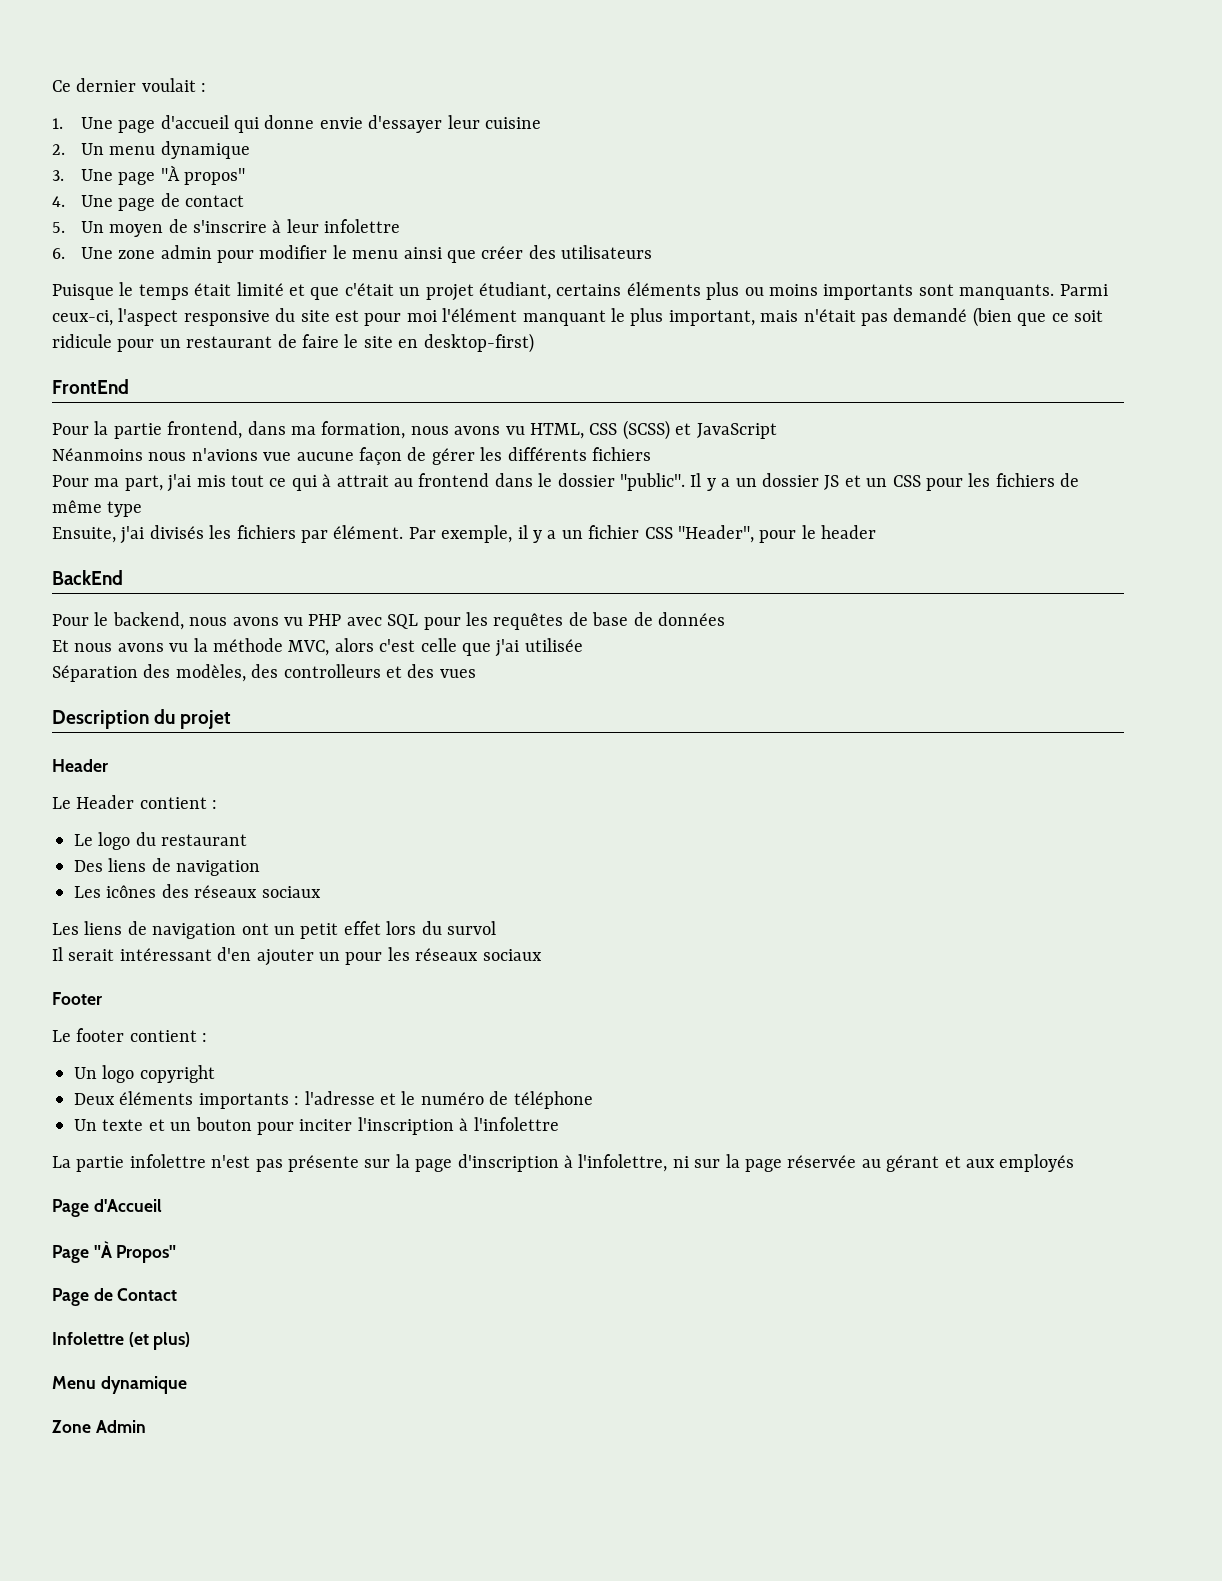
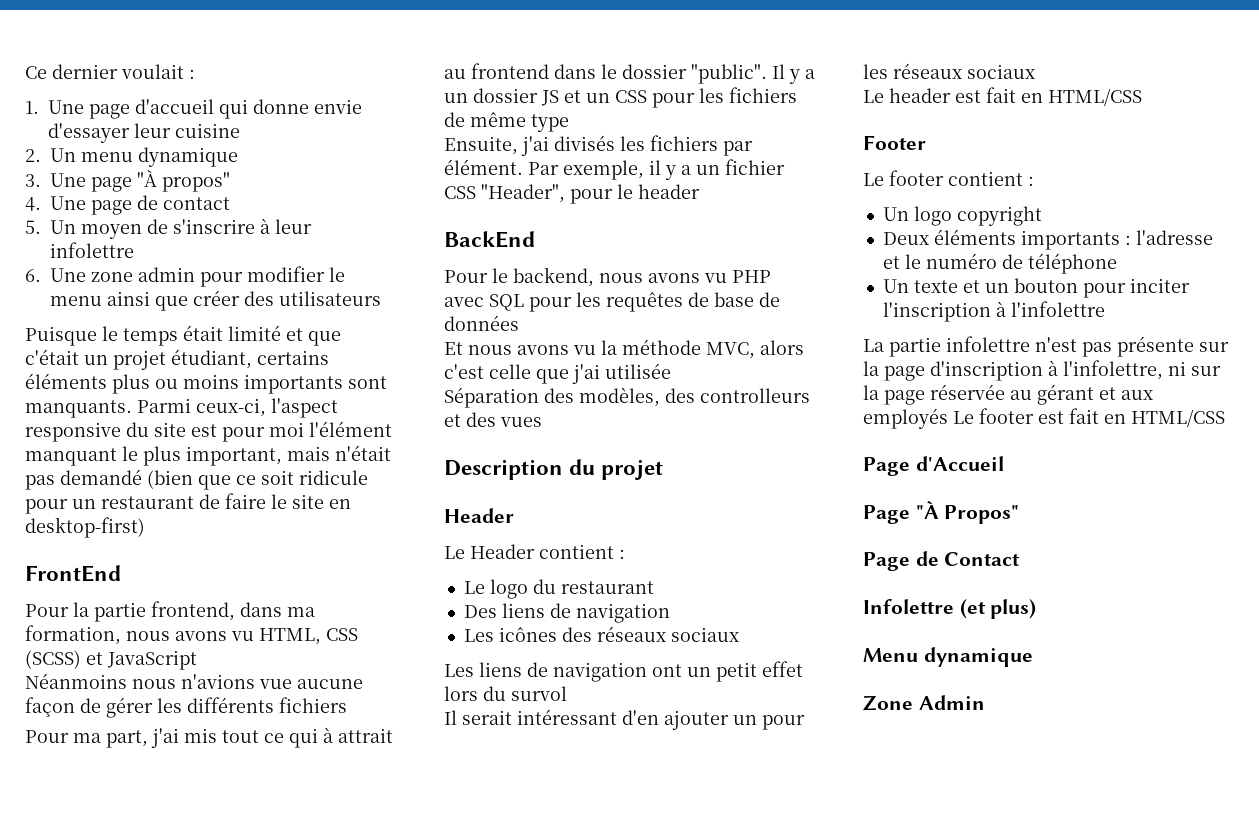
+ Le header est fait en HTML/CSS
- La partie infolettre n'est pas présente sur la page d'inscription à l'infolettre, ni sur la page réservée au gérant et aux employés
+ La partie infolettre n'est pas présente sur la page d'inscription à l'infolettre, ni sur la page réservée au gérant et aux employés Le footer est fait en HTML/CSS

